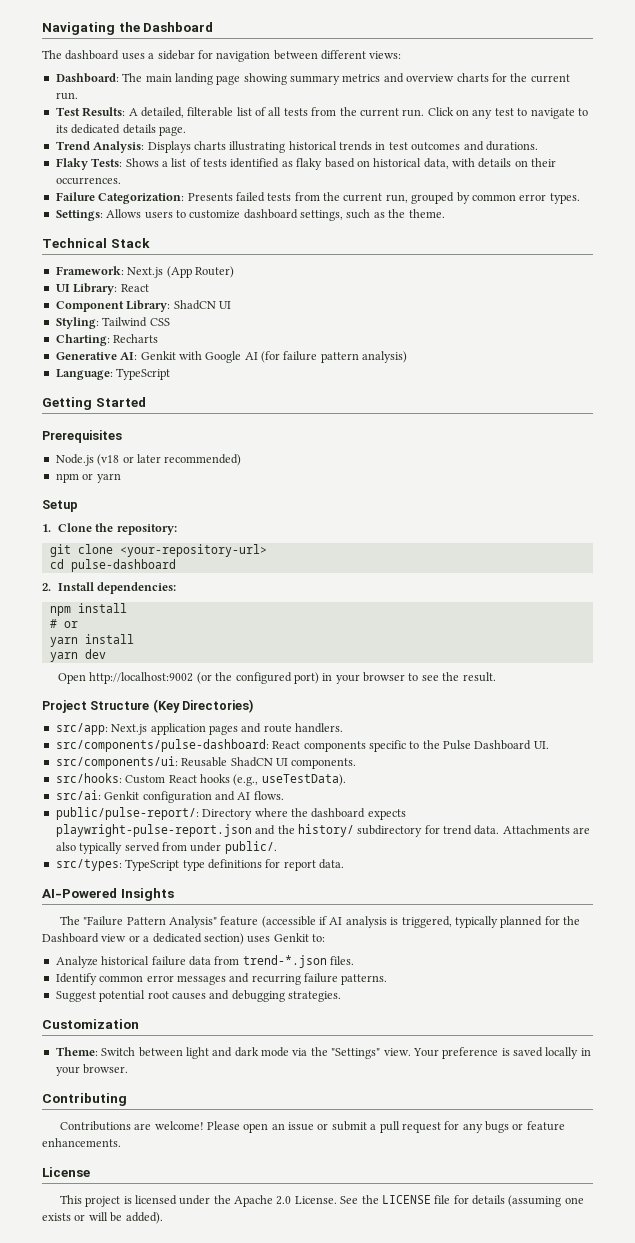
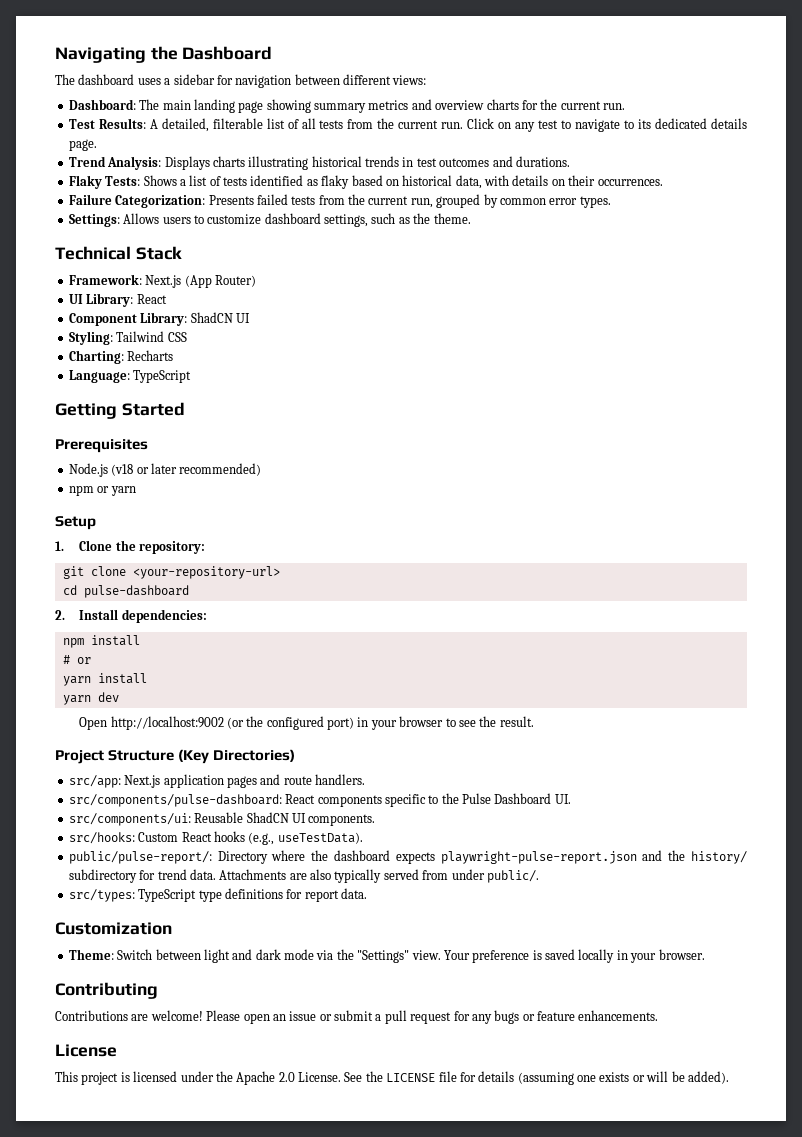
- Generative AI: Genkit with Google AI (for failure pattern analysis)
- src/ai: Genkit configuration and AI flows.
- AI-Powered Insights
- The "Failure Pattern Analysis" feature (accessible if AI analysis is triggered, typically planned for the Dashboard view or a dedicated section) uses Genkit to:
- Analyze historical failure data from trend-*.json files.
- Identify common error messages and recurring failure patterns.
- Suggest potential root causes and debugging strategies.

